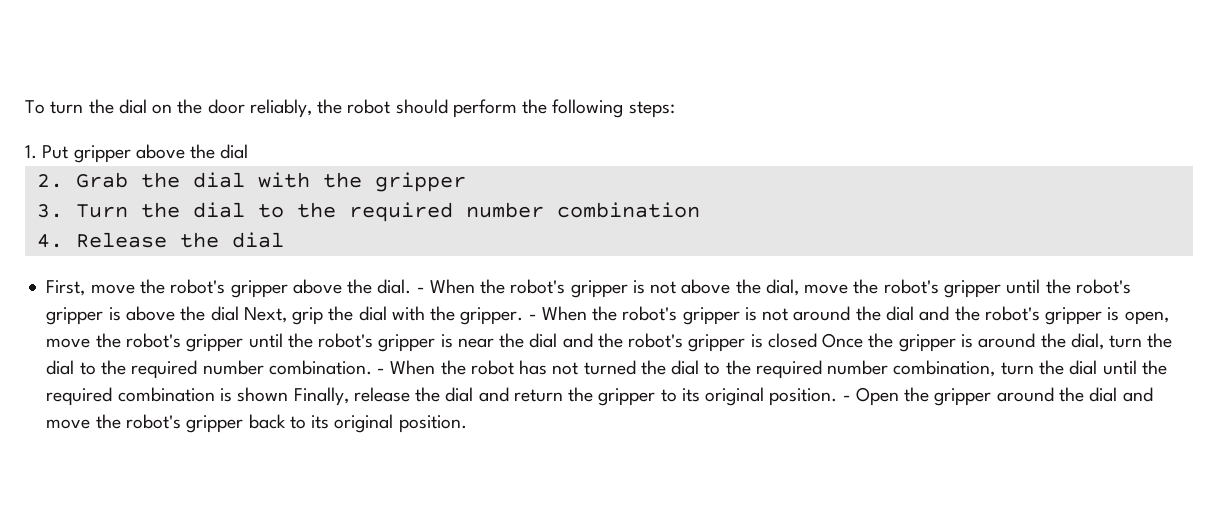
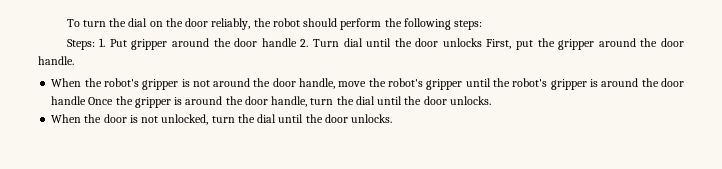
- 1. Put gripper above the dial
- 2. Grab the dial with the gripper
- 3. Turn the dial to the required number combination
- 4. Release the dial
- First, move the robot's gripper above the dial. - When the robot's gripper is not above the dial, move the robot's gripper until the robot's gripper is above the dial Next, grip the dial with the gripper. - When the robot's gripper is not around the dial and the robot's gripper is open, move the robot's gripper until the robot's gripper is near the dial and the robot's gripper is closed Once the gripper is around the dial, turn the dial to the required number combination. - When the robot has not turned the dial to the required number combination, turn the dial until the required combination is shown Finally, release the dial and return the gripper to its original position. - Open the gripper around the dial and move the robot's gripper back to its original position.
+ Steps: 1. Put gripper around the door handle 2. Turn dial until the door unlocks First, put the gripper around the door handle.
+ When the robot's gripper is not around the door handle, move the robot's gripper until the robot's gripper is around the door handle Once the gripper is around the door handle, turn the dial until the door unlocks.
+ When the door is not unlocked, turn the dial until the door unlocks.

